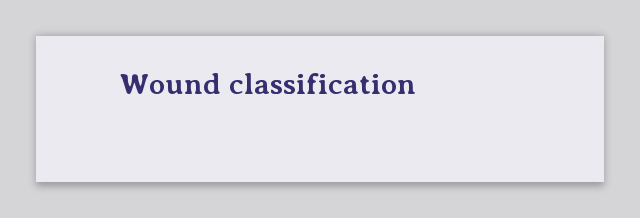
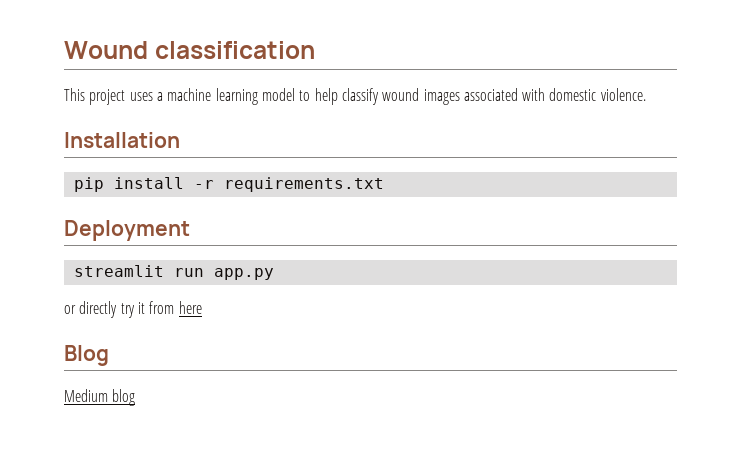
+ This project uses a machine learning model to help classify wound images associated with domestic violence.
+ Installation
+ pip install -r requirements.txt
+ Deployment
+ streamlit run app.py
+ or directly try it from here
+ Blog
+ Medium blog

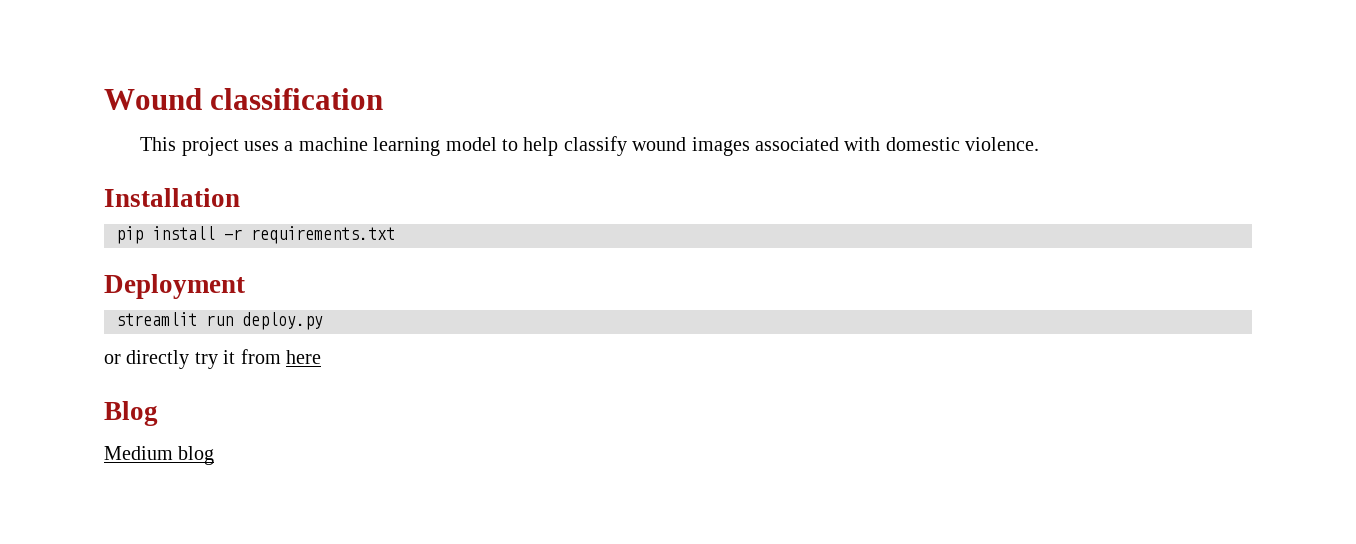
- streamlit run app.py
+ streamlit run deploy.py

